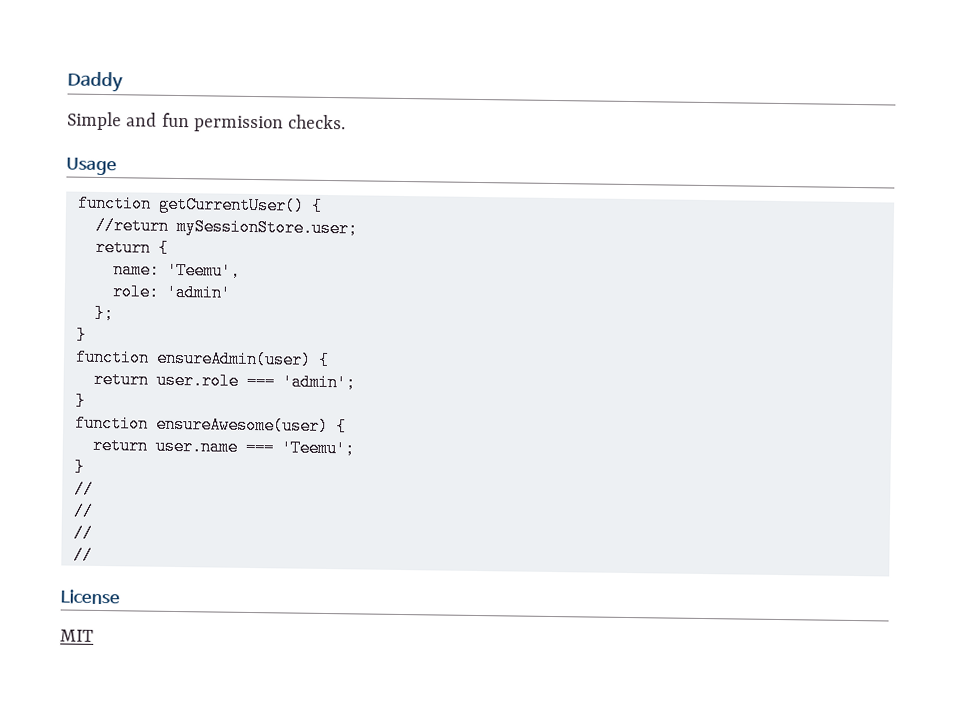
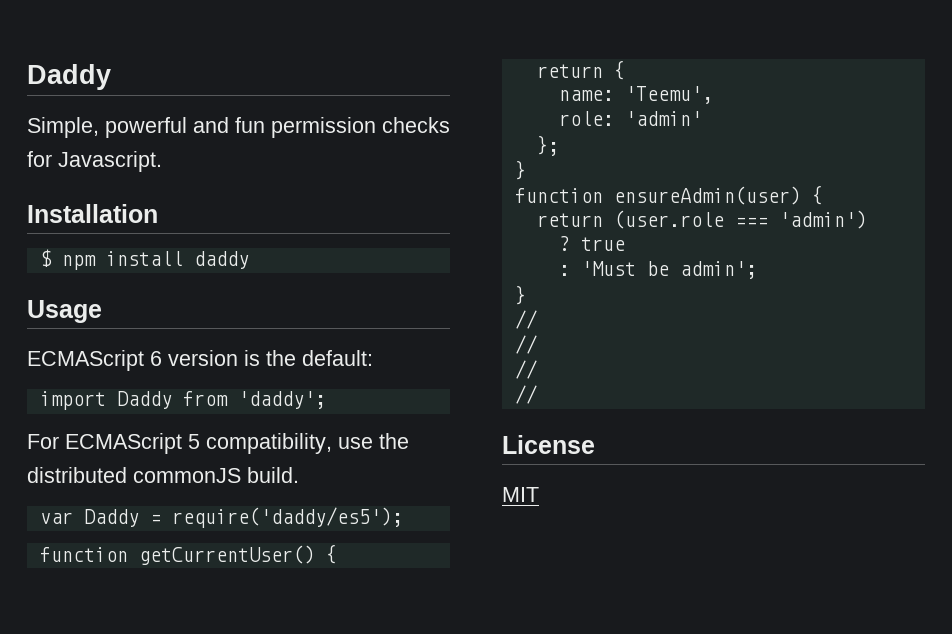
- Simple and fun permission checks.
+ Simple, powerful and fun permission checks for Javascript.
+ Installation
+ $ npm install daddy
  Usage
+ ECMAScript 6 version is the default:
+ import Daddy from 'daddy';
+ For ECMAScript 5 compatibility, use the distributed commonJS build.
+ var Daddy = require('daddy/es5');
- //return mySessionStore.user;
- return user.role === 'admin';
- }
- function ensureAwesome(user) {
- return user.name === 'Teemu';
+ return (user.role === 'admin')
+ ? true
+ : 'Must be admin';

